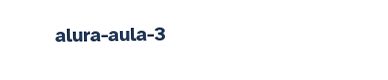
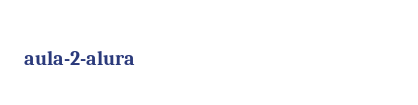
- alura-aula-3
+ aula-2-alura

